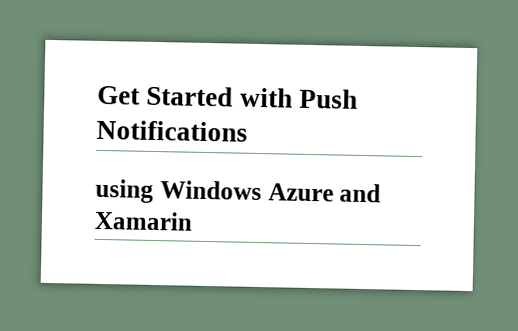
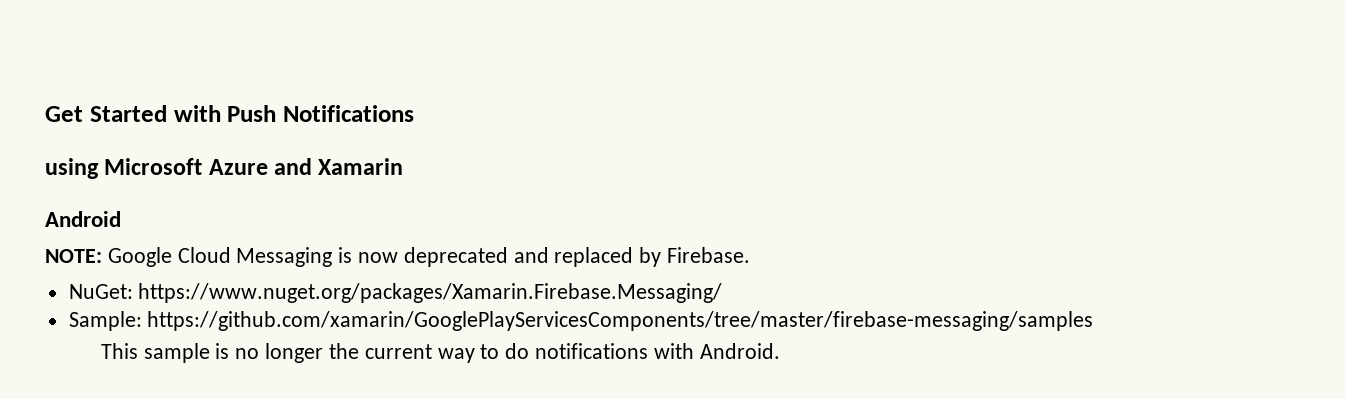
- using Windows Azure and Xamarin
+ using Microsoft Azure and Xamarin
+ Android
+ NOTE: Google Cloud Messaging is now deprecated and replaced by Firebase.
+ NuGet: https://www.nuget.org/packages/Xamarin.Firebase.Messaging/
+ Sample: https://github.com/xamarin/GooglePlayServicesComponents/tree/master/firebase-messaging/samples
+ This sample is no longer the current way to do notifications with Android.

